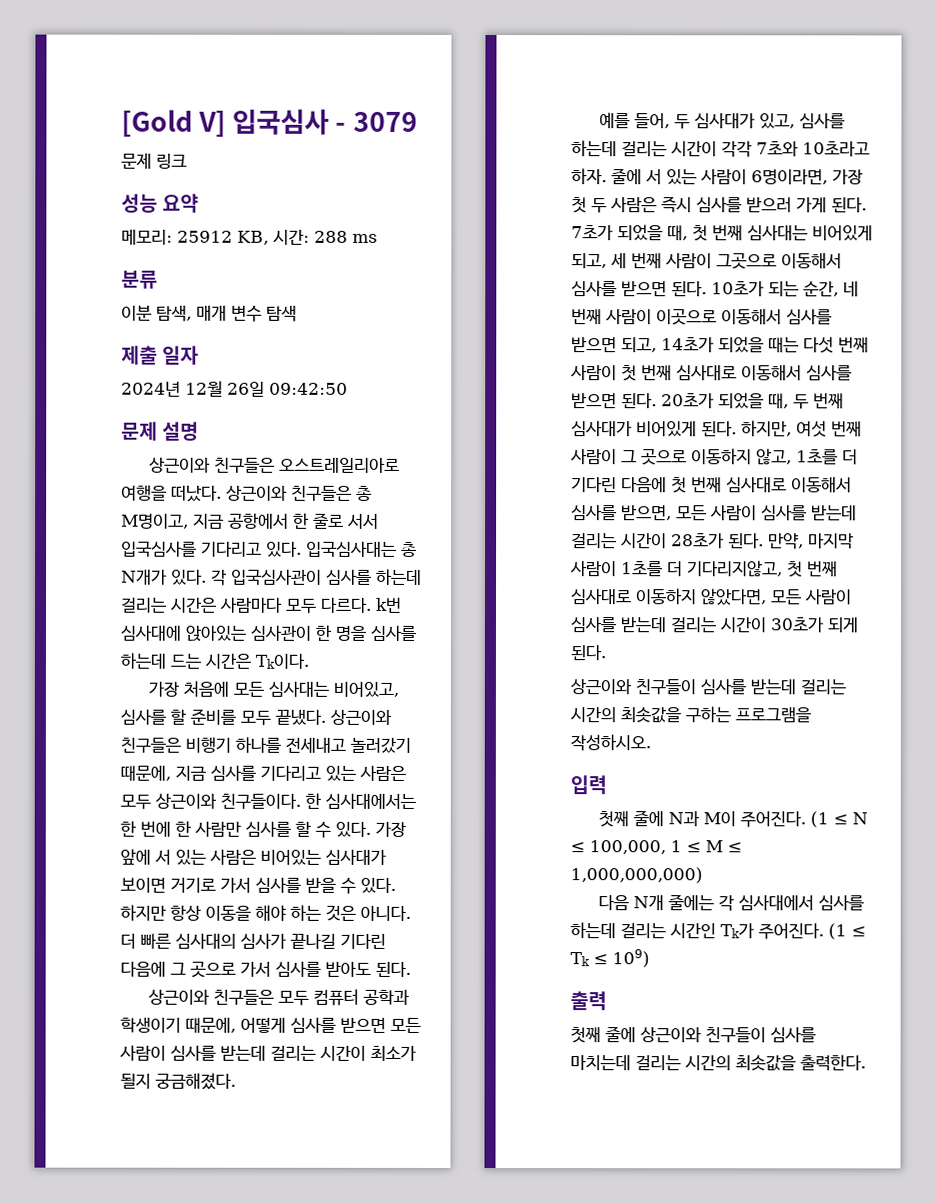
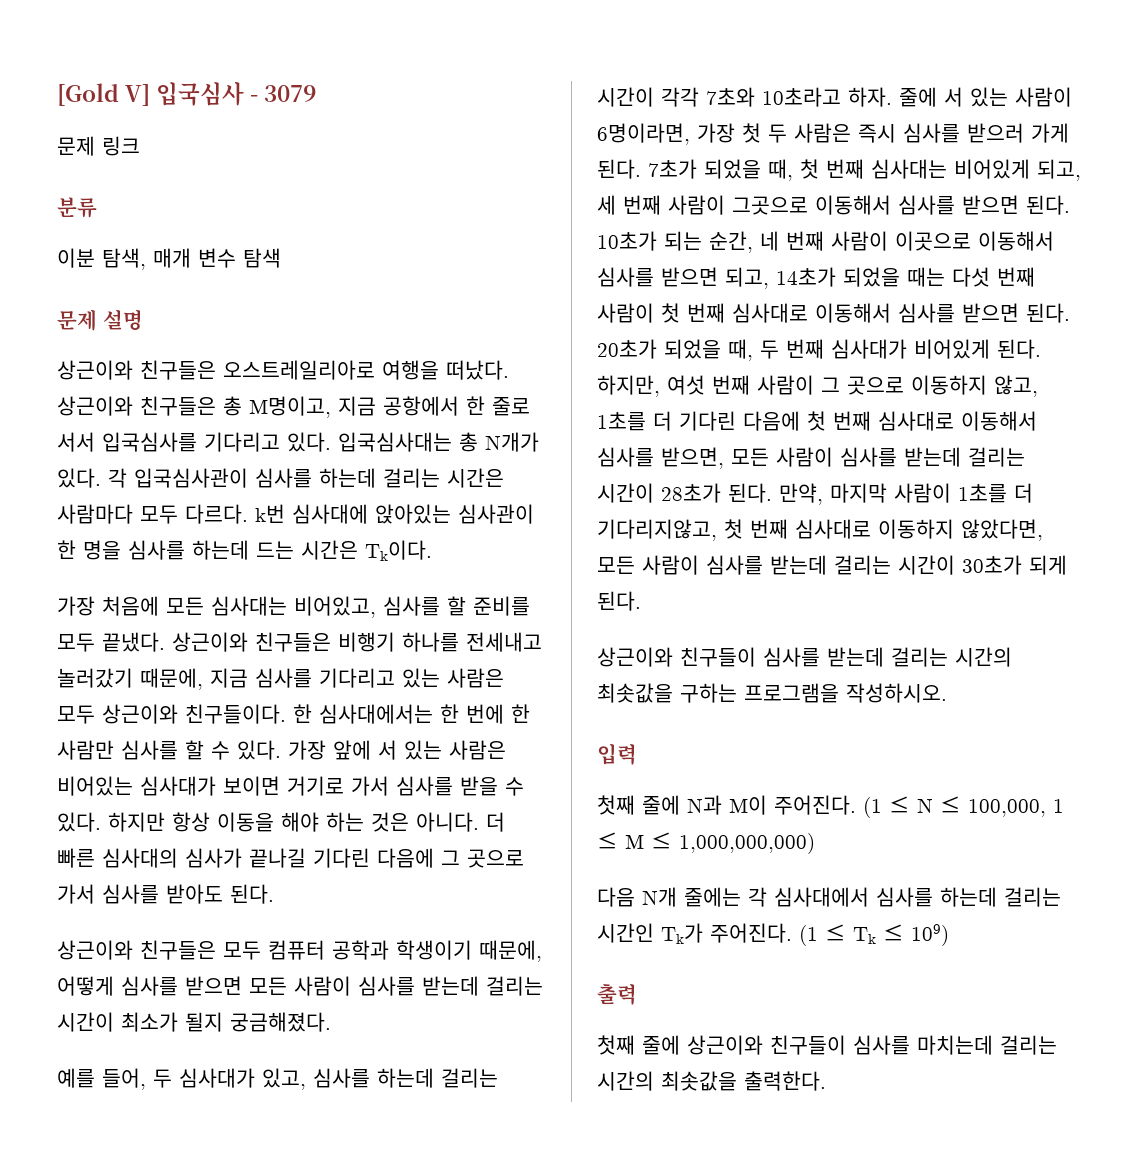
- 성능 요약
- 메모리: 25912 KB, 시간: 288 ms
- 제출 일자
- 2024년 12월 26일 09:42:50

